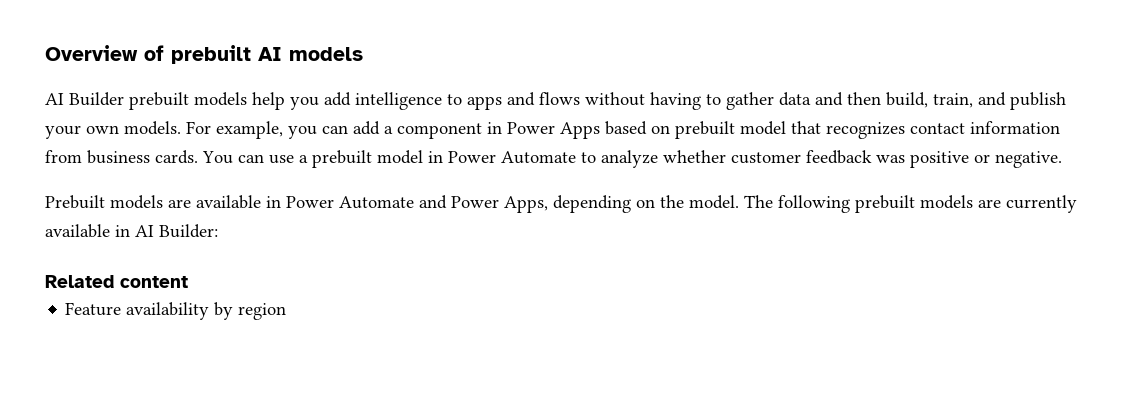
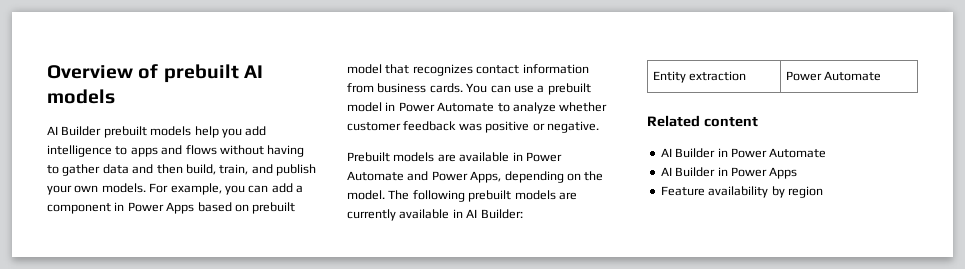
+ Entity extraction | Power Automate
  Related content
+ AI Builder in Power Automate
+ AI Builder in Power Apps

